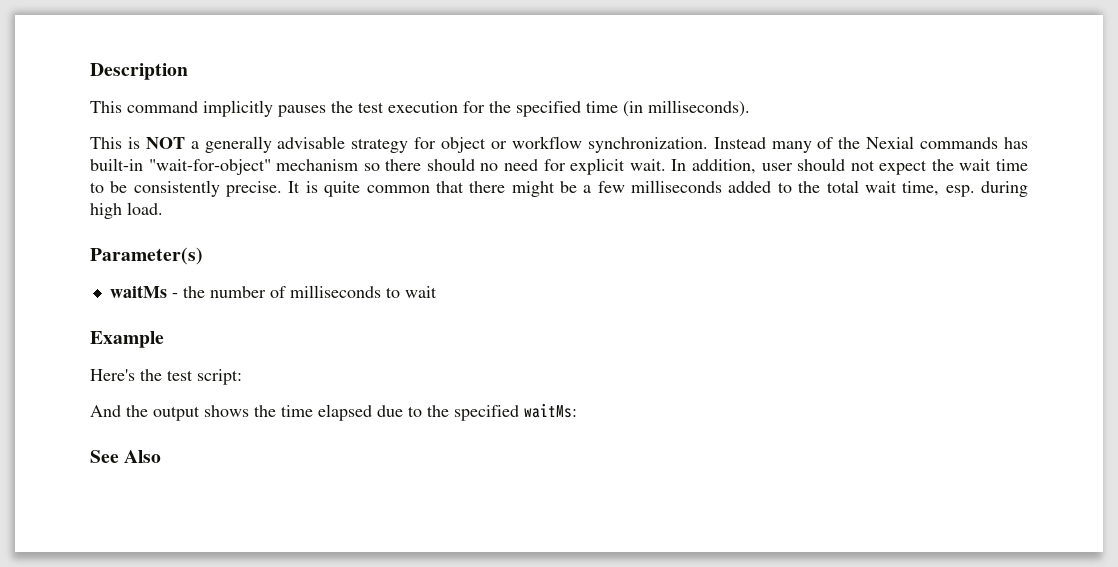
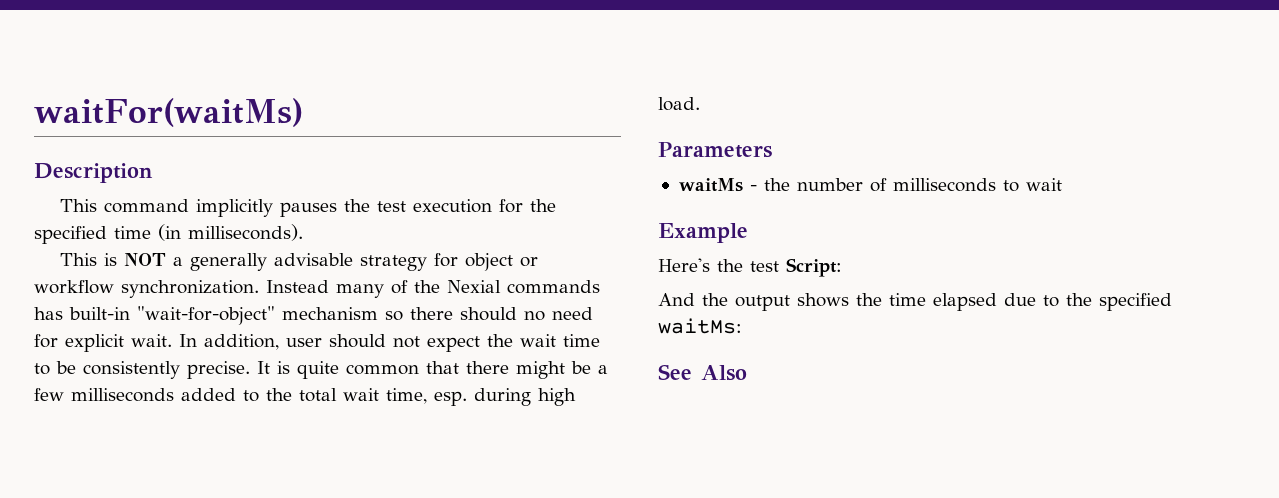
+ waitFor(waitMs)
- Parameter(s)
+ Parameters
- Here's the test script:
+ Here's the test Script:

